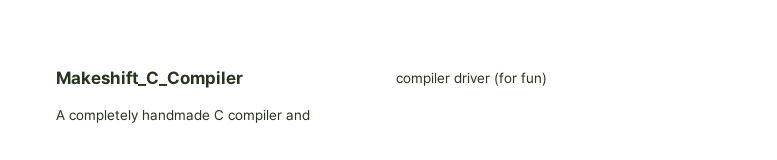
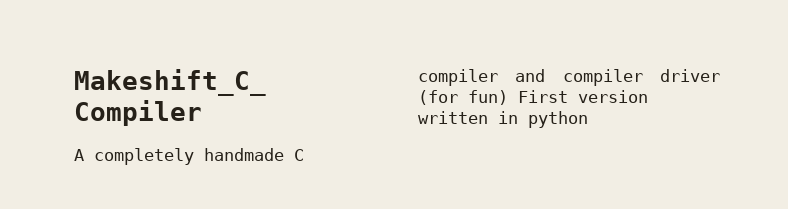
- A completely handmade C compiler and compiler driver (for fun)
+ A completely handmade C compiler and compiler driver (for fun) First version written in python

